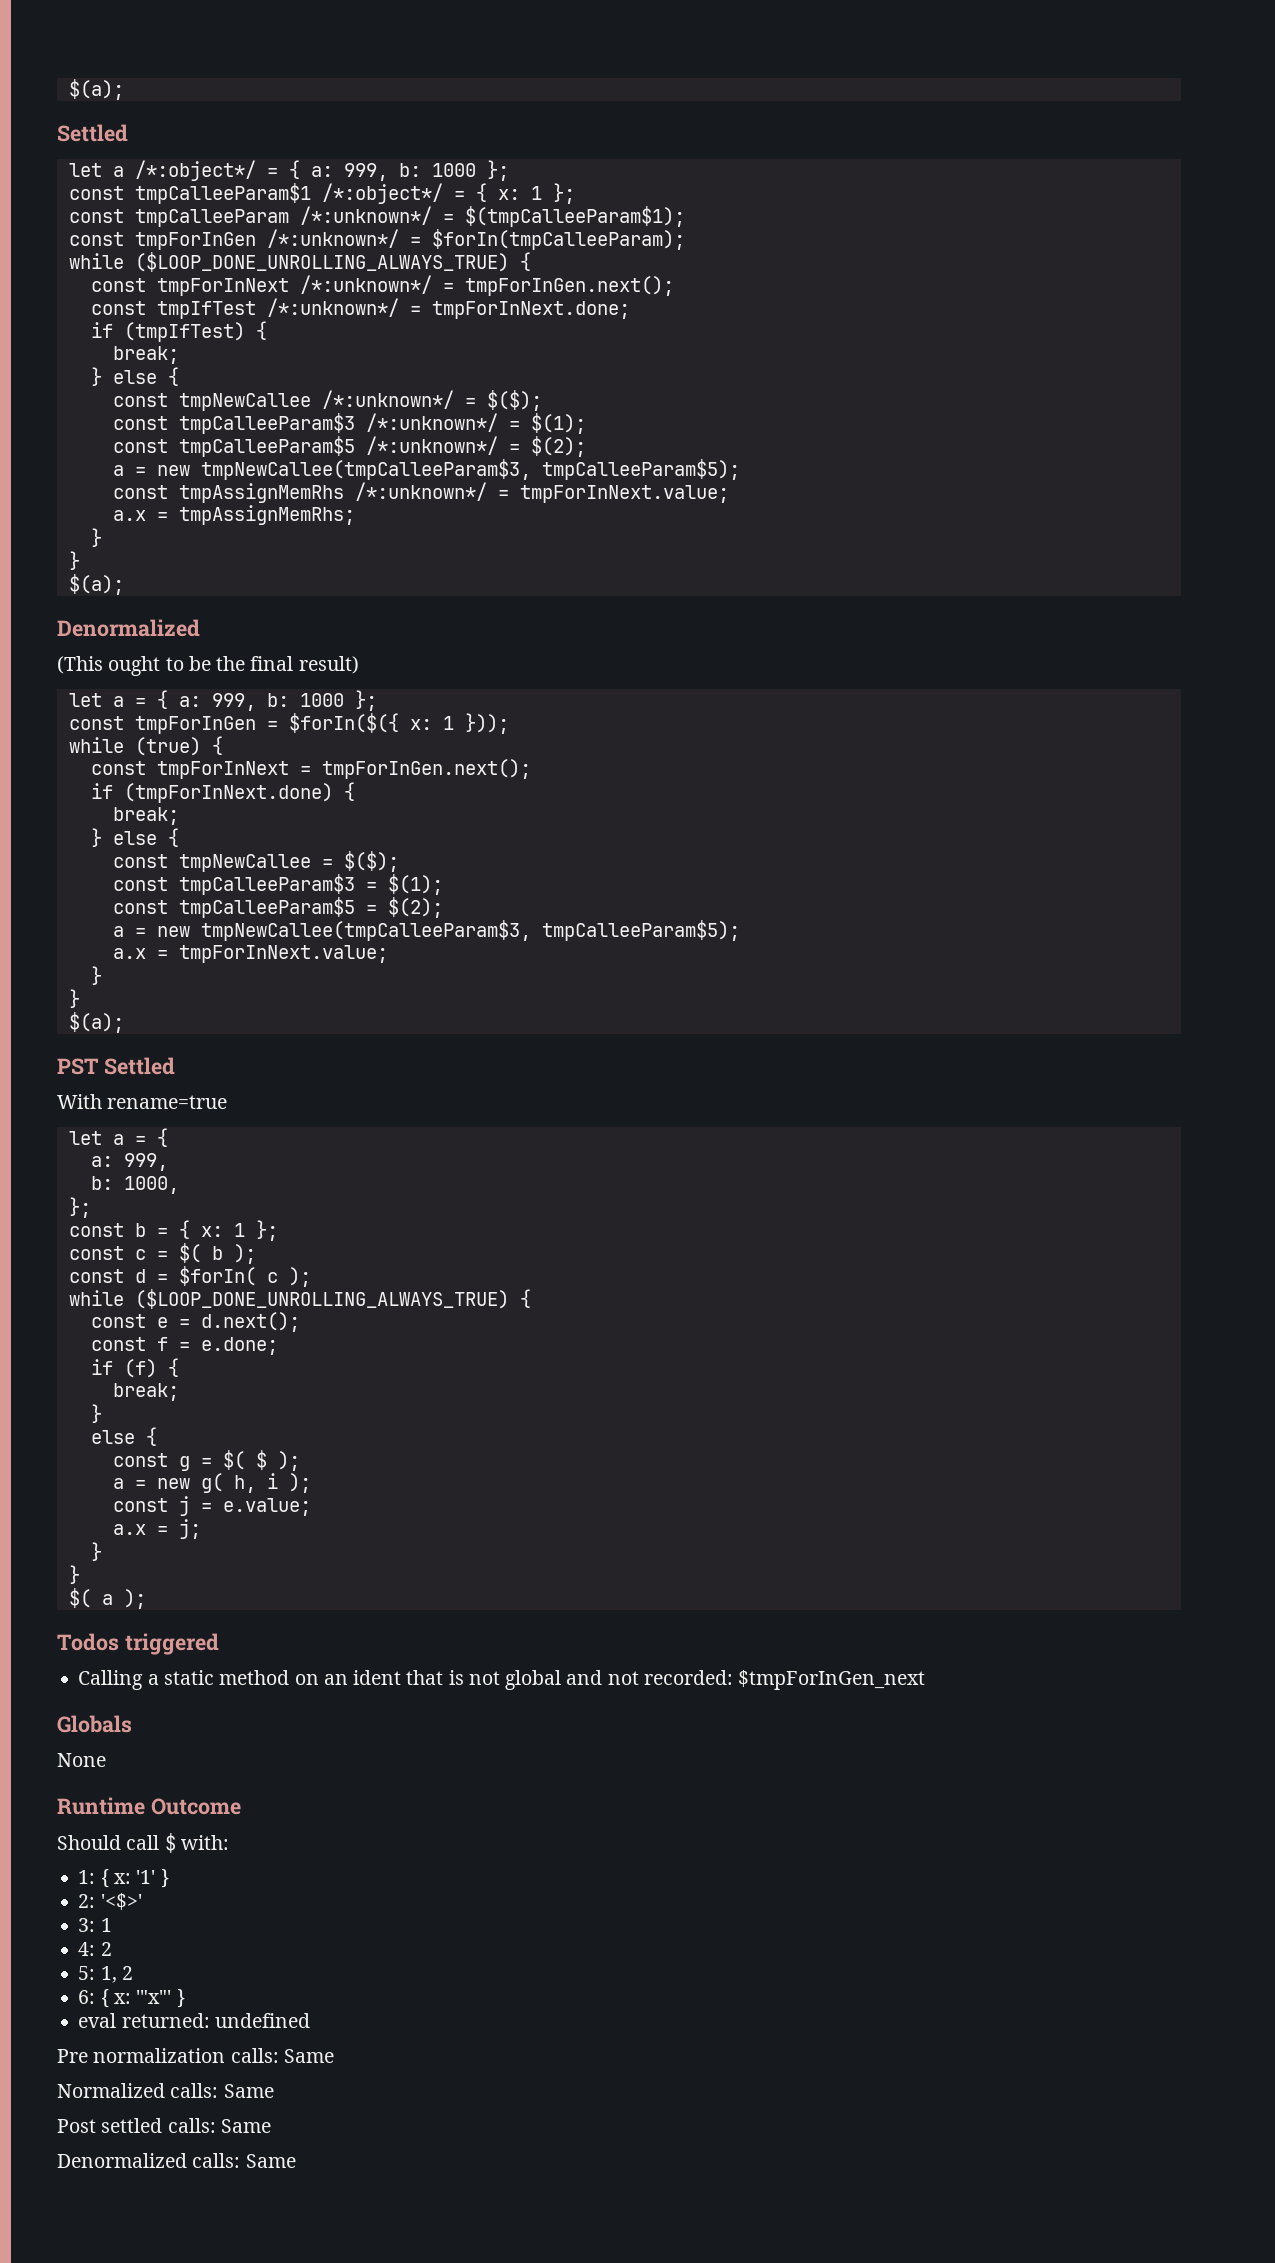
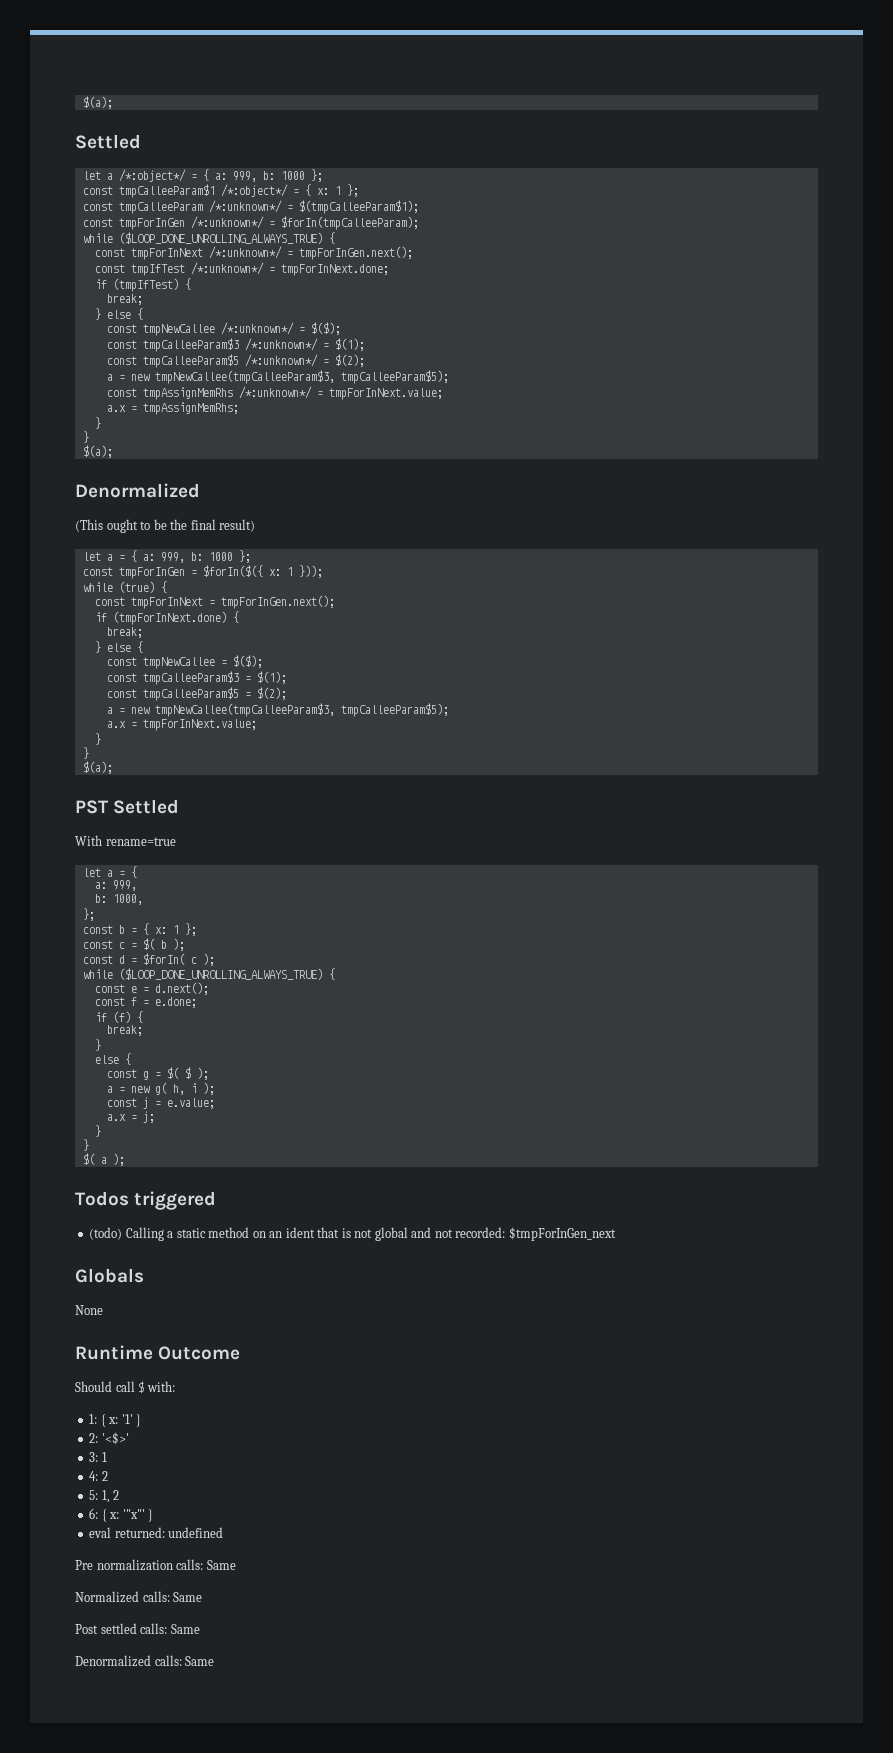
- Calling a static method on an ident that is not global and not recorded: $tmpForInGen_next
+ (todo) Calling a static method on an ident that is not global and not recorded: $tmpForInGen_next

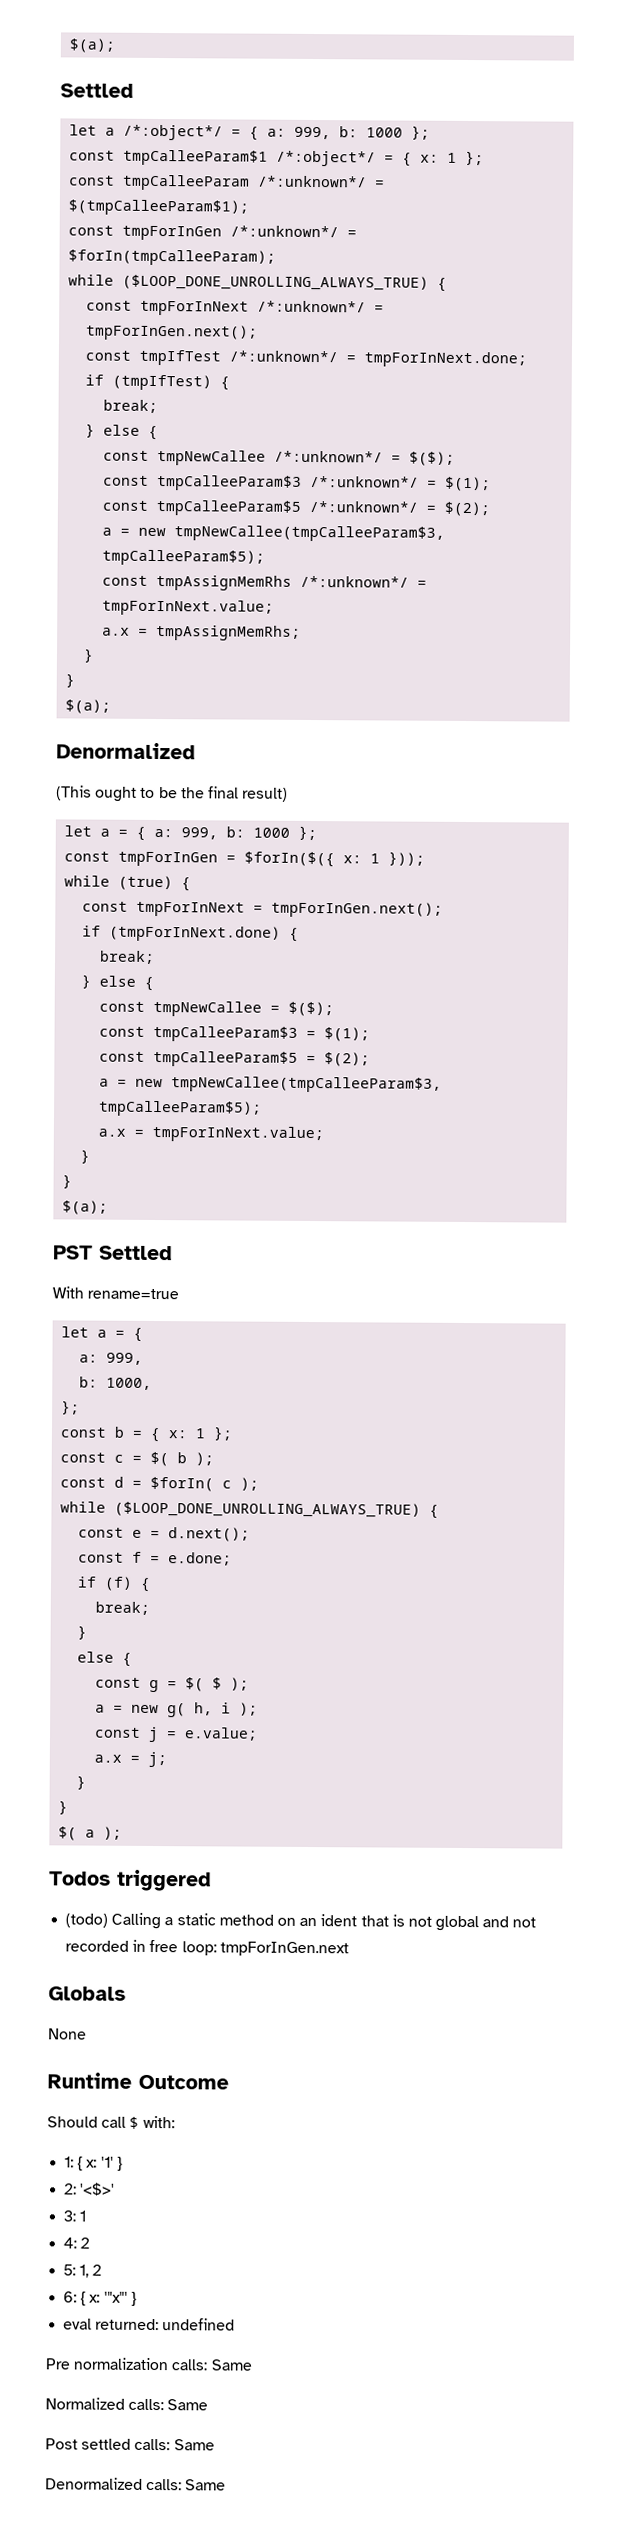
- (todo) Calling a static method on an ident that is not global and not recorded: $tmpForInGen_next
+ (todo) Calling a static method on an ident that is not global and not recorded in free loop: tmpForInGen.next

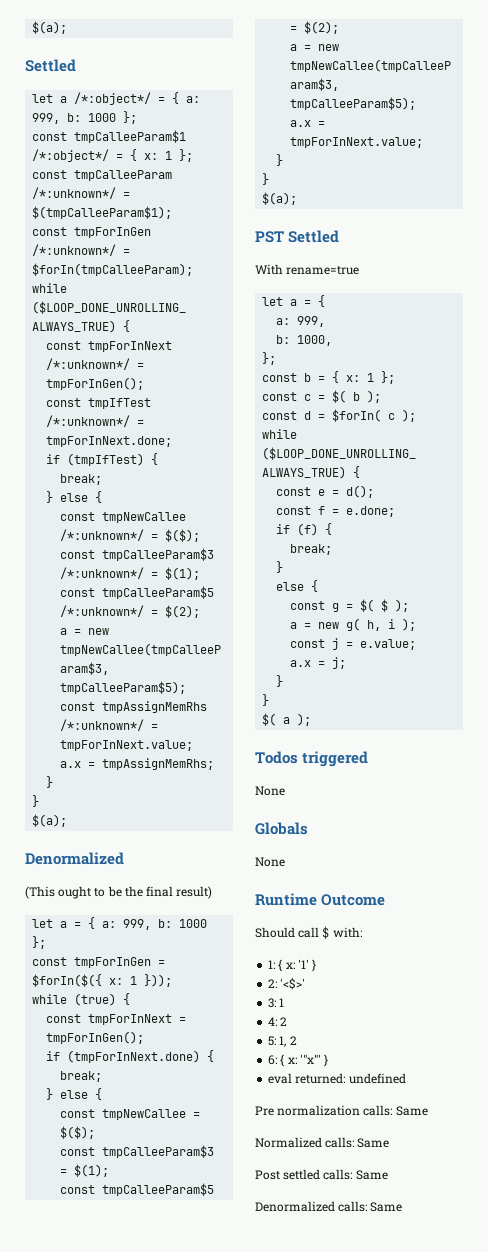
- const tmpForInNext /*:unknown*/ = tmpForInGen.next();
+ const tmpForInNext /*:unknown*/ = tmpForInGen();
- const tmpForInNext = tmpForInGen.next();
+ const tmpForInNext = tmpForInGen();
- const e = d.next();
+ const e = d();
  Todos triggered
- (todo) Calling a static method on an ident that is not global and not recorded in free loop: tmpForInGen.next
+ None

